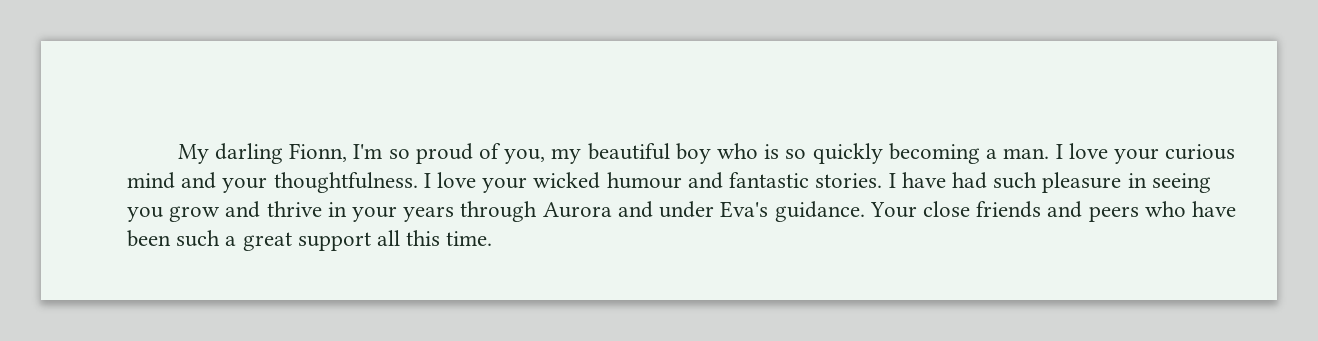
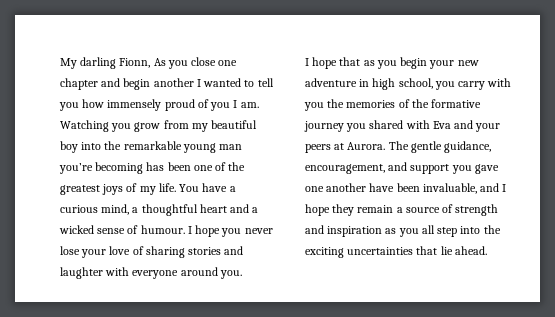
- My darling Fionn, I'm so proud of you, my beautiful boy who is so quickly becoming a man. I love your curious mind and your thoughtfulness. I love your wicked humour and fantastic stories. I have had such pleasure in seeing you grow and thrive in your years through Aurora and under Eva's guidance. Your close friends and peers who have been such a great support all this time.
+ My darling Fionn, As you close one chapter and begin another I wanted to tell you how immensely proud of you I am. Watching you grow from my beautiful boy into the remarkable young man you’re becoming has been one of the greatest joys of my life. You have a curious mind, a thoughtful heart and a wicked sense of humour. I hope you never lose your love of sharing stories and laughter with everyone around you.
+ I hope that as you begin your new adventure in high school, you carry with you the memories of the formative journey you shared with Eva and your peers at Aurora. The gentle guidance, encouragement, and support you gave one another have been invaluable, and I hope they remain a source of strength and inspiration as you all step into the exciting uncertainties that lie ahead.

